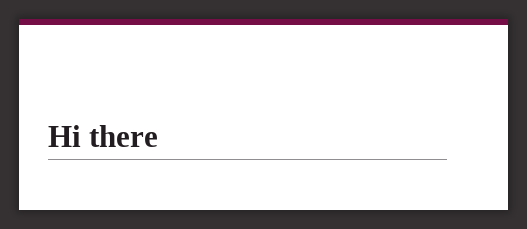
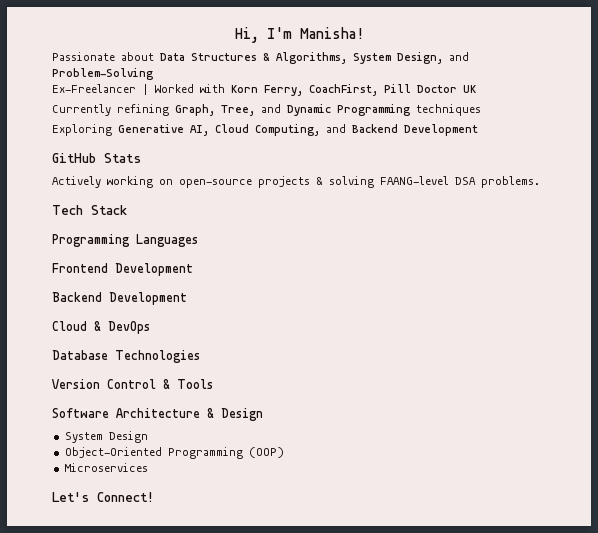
- Hi there
+ Hi, I'm Manisha!
+ Passionate about Data Structures & Algorithms, System Design, and Problem-Solving
+ Ex-Freelancer | Worked with Korn Ferry, CoachFirst, Pill Doctor UK
+ Currently refining Graph, Tree, and Dynamic Programming techniques
+ Exploring Generative AI, Cloud Computing, and Backend Development
+ GitHub Stats
+ Actively working on open-source projects & solving FAANG-level DSA problems.
+ Tech Stack
+ Programming Languages
+ Frontend Development
+ Backend Development
+ Cloud & DevOps
+ Database Technologies
+ Version Control & Tools
+ Software Architecture & Design
+ System Design
+ Object-Oriented Programming (OOP)
+ Microservices
+ Let's Connect!

